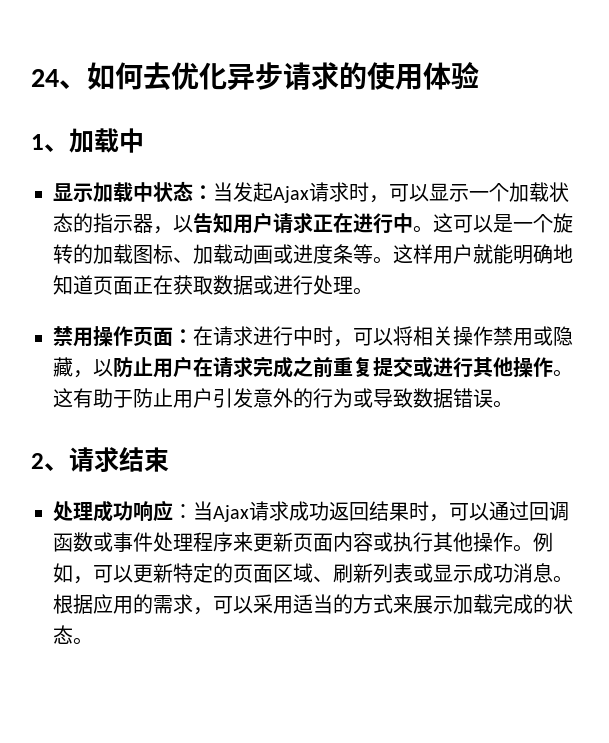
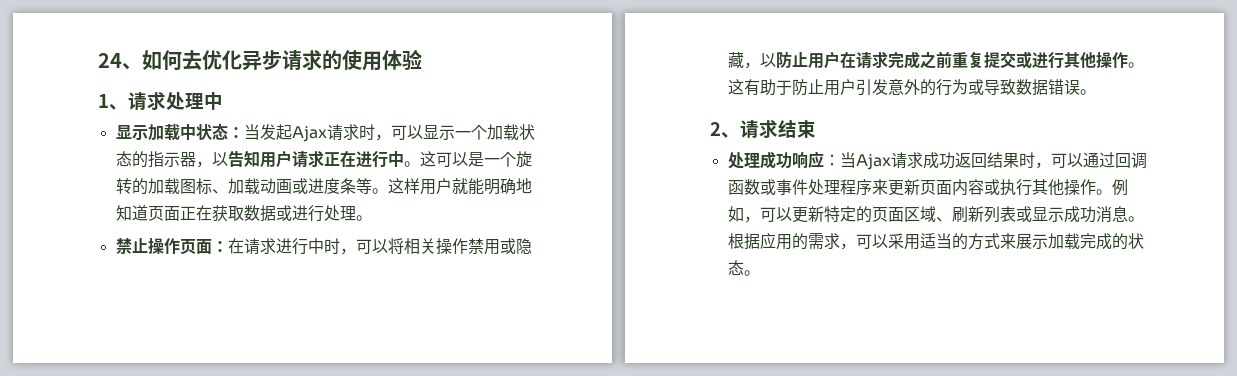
- 1、加载中
+ 1、请求处理中
- 禁用操作页面：在请求进行中时，可以将相关操作禁用或隐藏，以防止用户在请求完成之前重复提交或进行其他操作。
+ 禁止操作页面：在请求进行中时，可以将相关操作禁用或隐藏，以防止用户在请求完成之前重复提交或进行其他操作。

